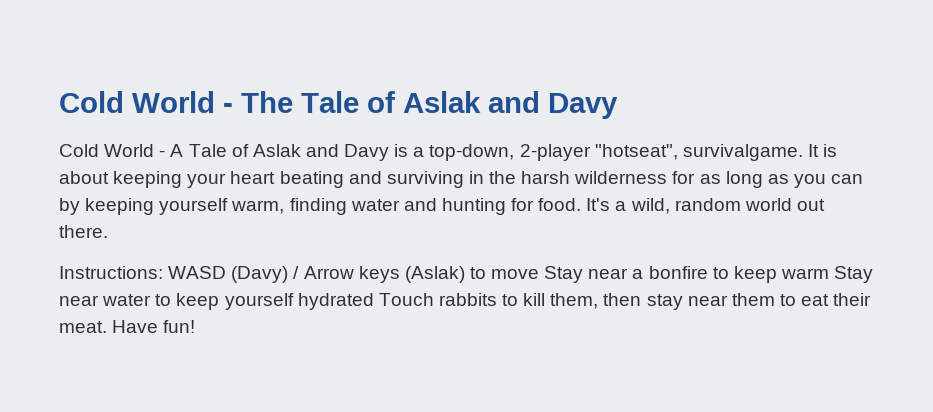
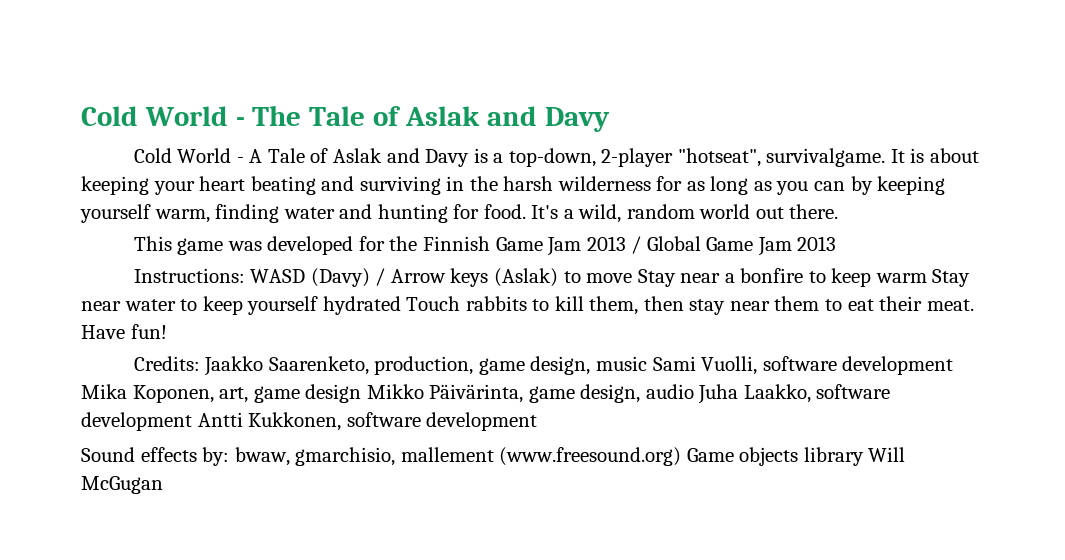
+ This game was developed for the Finnish Game Jam 2013 / Global Game Jam 2013
+ Credits: Jaakko Saarenketo, production, game design, music Sami Vuolli, software development Mika Koponen, art, game design Mikko Päivärinta, game design, audio Juha Laakko, software development Antti Kukkonen, software development
+ Sound effects by: bwaw, gmarchisio, mallement (www.freesound.org) Game objects library Will McGugan

